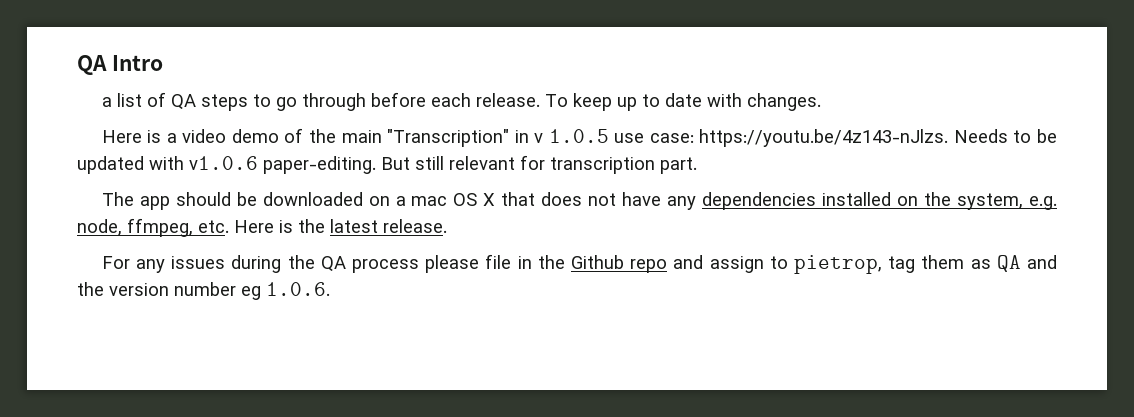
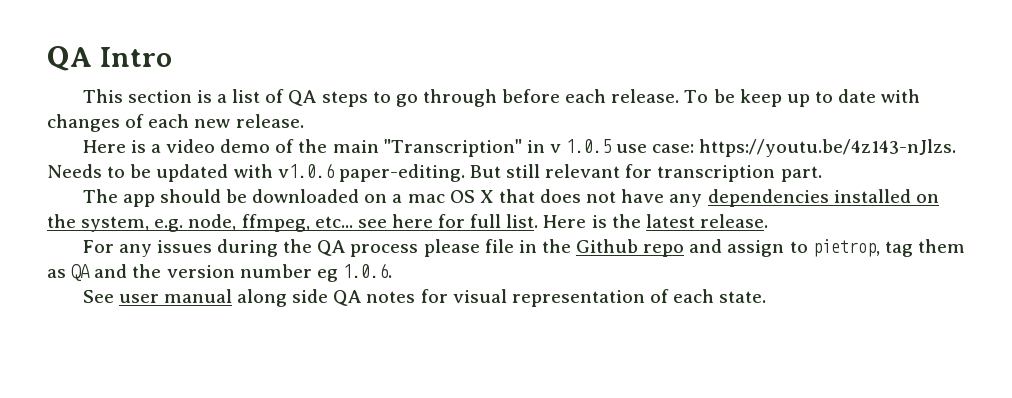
- a list of QA steps to go through before each release.
+ This section is a list of QA steps to go through before each release.
- To keep up to date with changes.
+ To be keep up to date with changes of each new release.
- The app should be downloaded on a mac OS X that does not have any dependencies installed on the system, e.g. node, ffmpeg, etc. Here is the latest release.
+ The app should be downloaded on a mac OS X that does not have any dependencies installed on the system, e.g. node, ffmpeg, etc... see here for full list. Here is the latest release.
+ See user manual along side QA notes for visual representation of each state.

